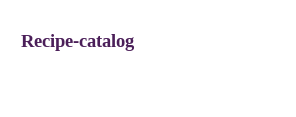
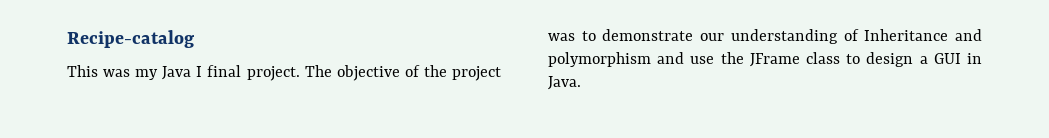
+ This was my Java I final project. The objective of the project was to demonstrate our understanding of Inheritance and polymorphism and use the JFrame class to design a GUI in Java.

